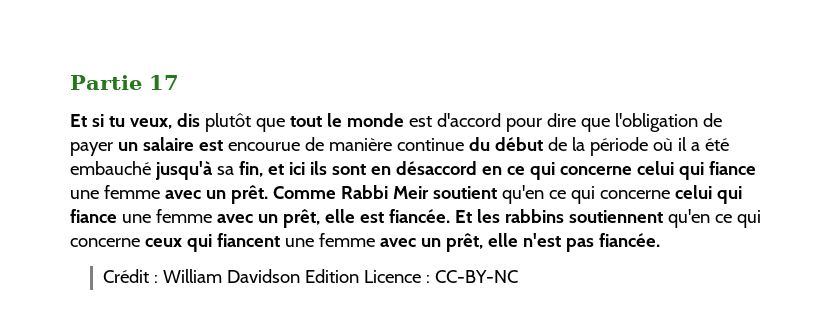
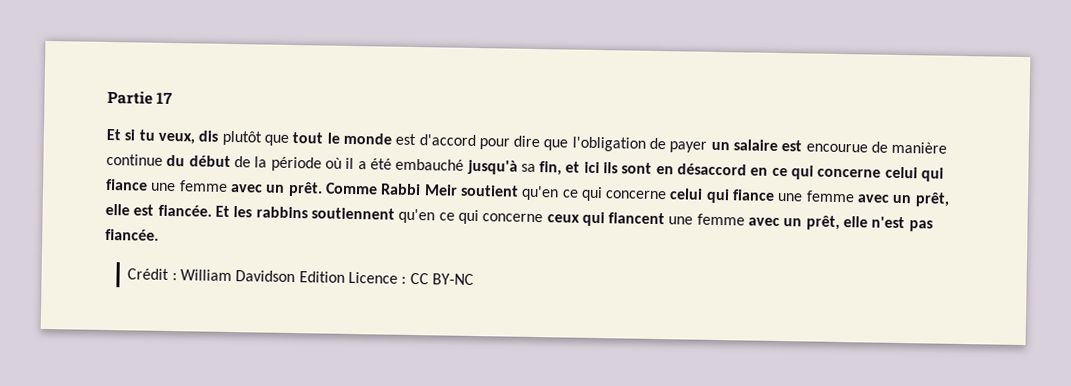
- Crédit : William Davidson Edition Licence : CC-BY-NC
+ Crédit : William Davidson Edition Licence : CC BY-NC

